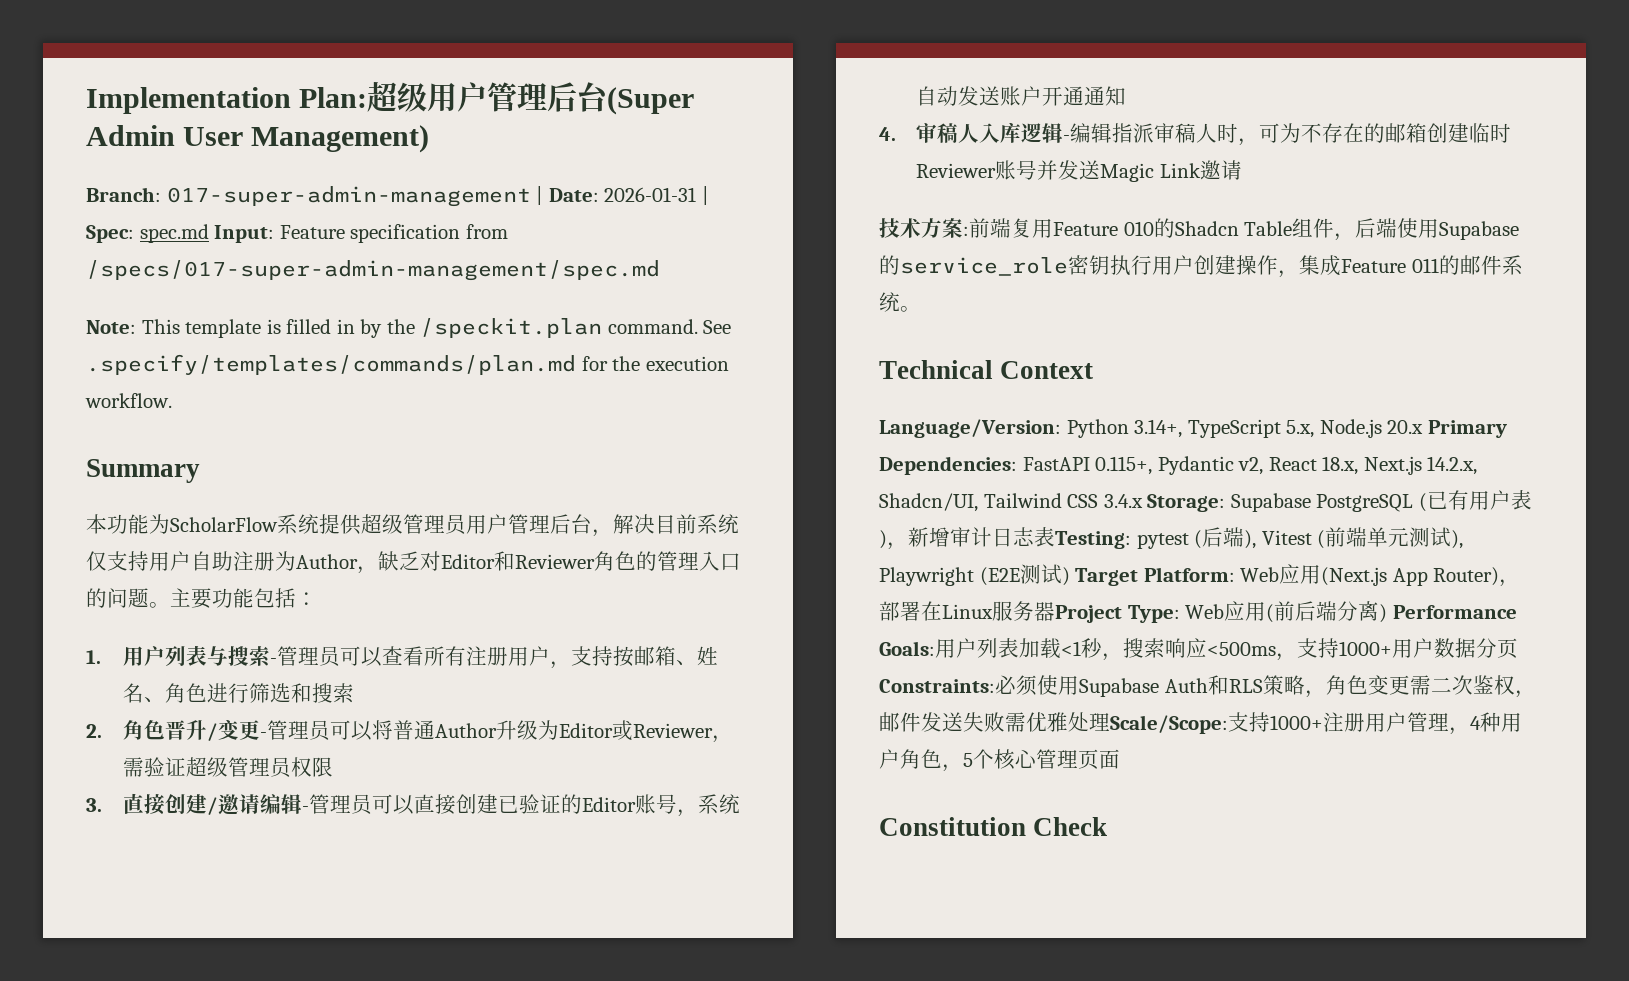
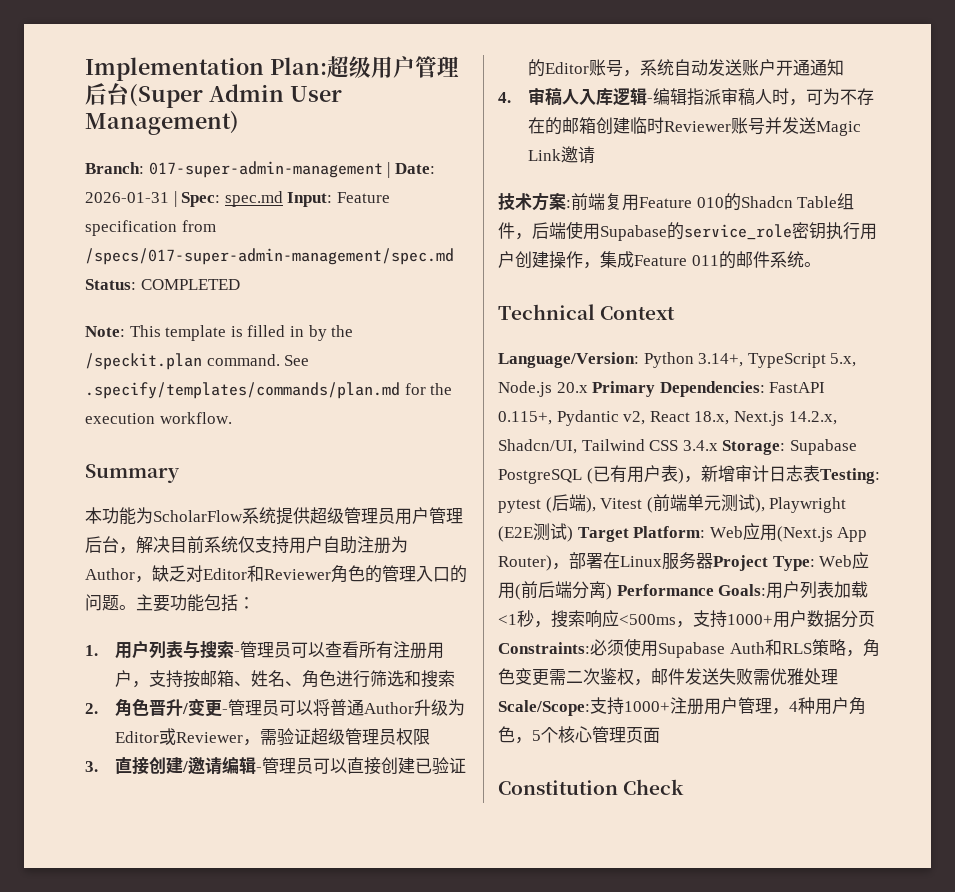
- Branch: 017-super-admin-management | Date: 2026-01-31 | Spec: spec.md Input: Feature specification from /specs/017-super-admin-management/spec.md
+ Branch: 017-super-admin-management | Date: 2026-01-31 | Spec: spec.md Input: Feature specification from /specs/017-super-admin-management/spec.md Status: COMPLETED

